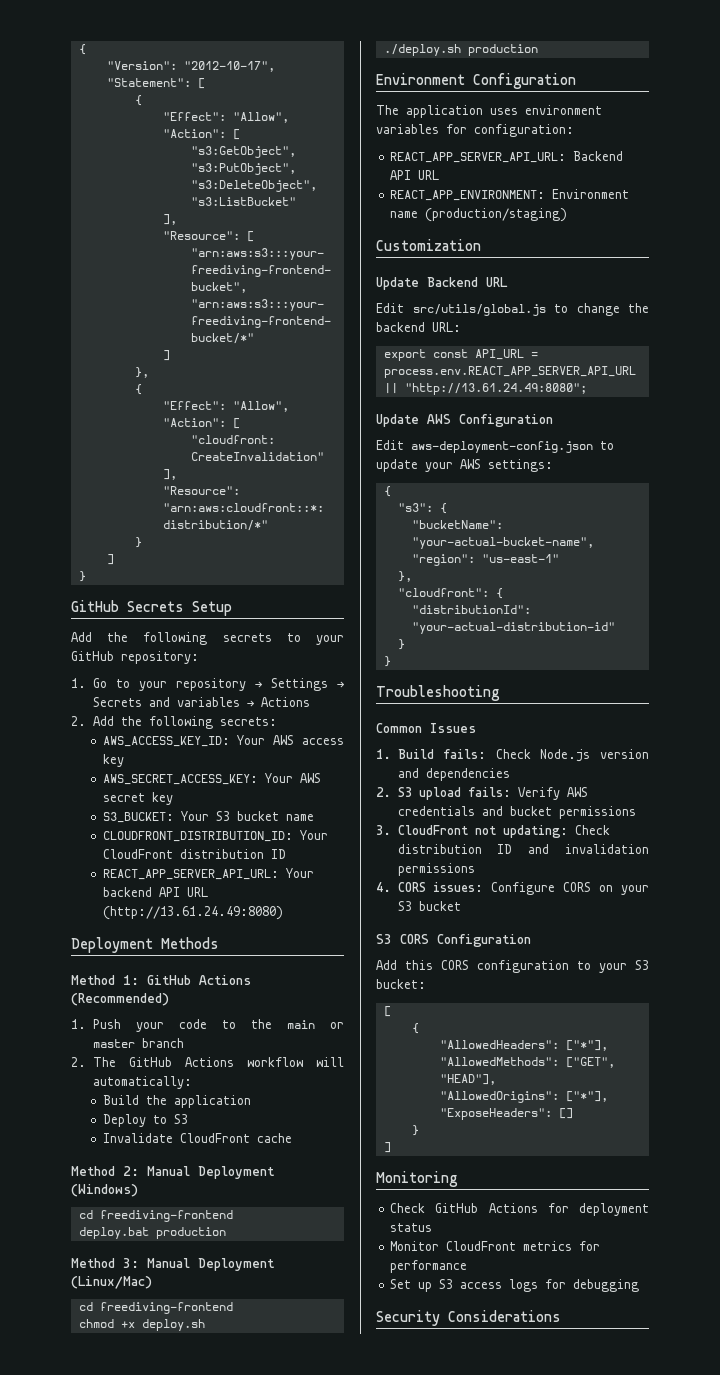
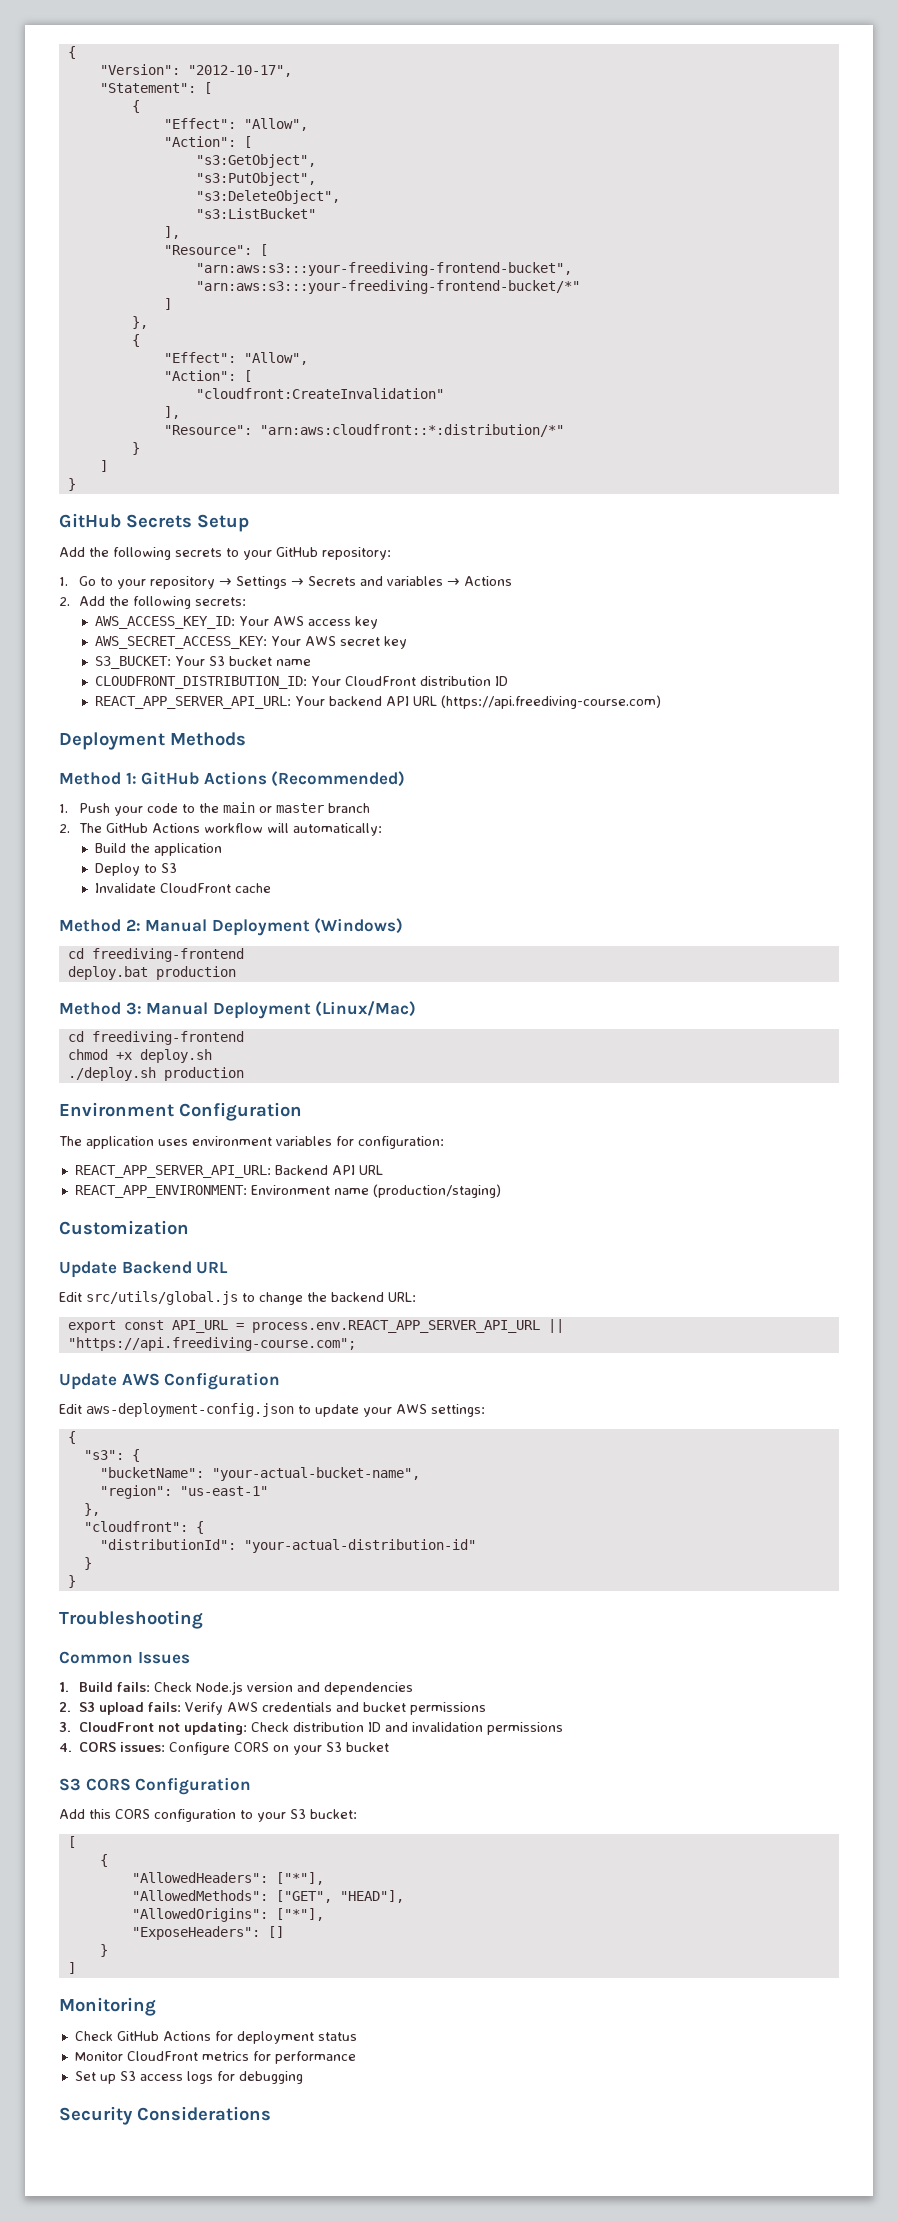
- REACT_APP_SERVER_API_URL: Your backend API URL (http://13.61.24.49:8080)
+ REACT_APP_SERVER_API_URL: Your backend API URL (https://api.freediving-course.com)
- export const API_URL = process.env.REACT_APP_SERVER_API_URL || "http://13.61.24.49:8080";
+ export const API_URL = process.env.REACT_APP_SERVER_API_URL || "https://api.freediving-course.com";

